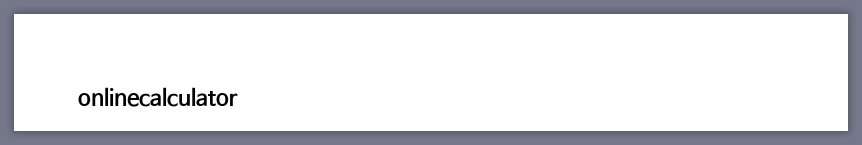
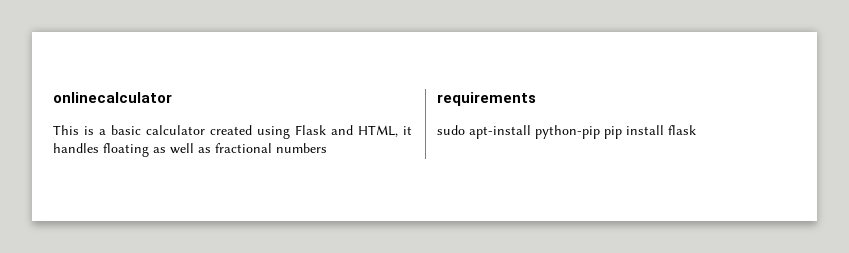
+ This is a basic calculator created using Flask and HTML, it handles floating as well as fractional numbers
+ requirements
+ sudo apt-install python-pip pip install flask

